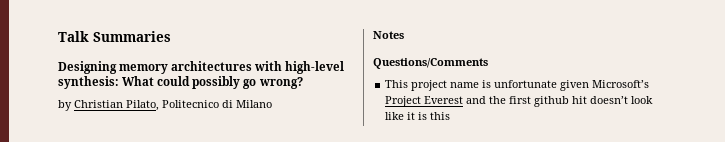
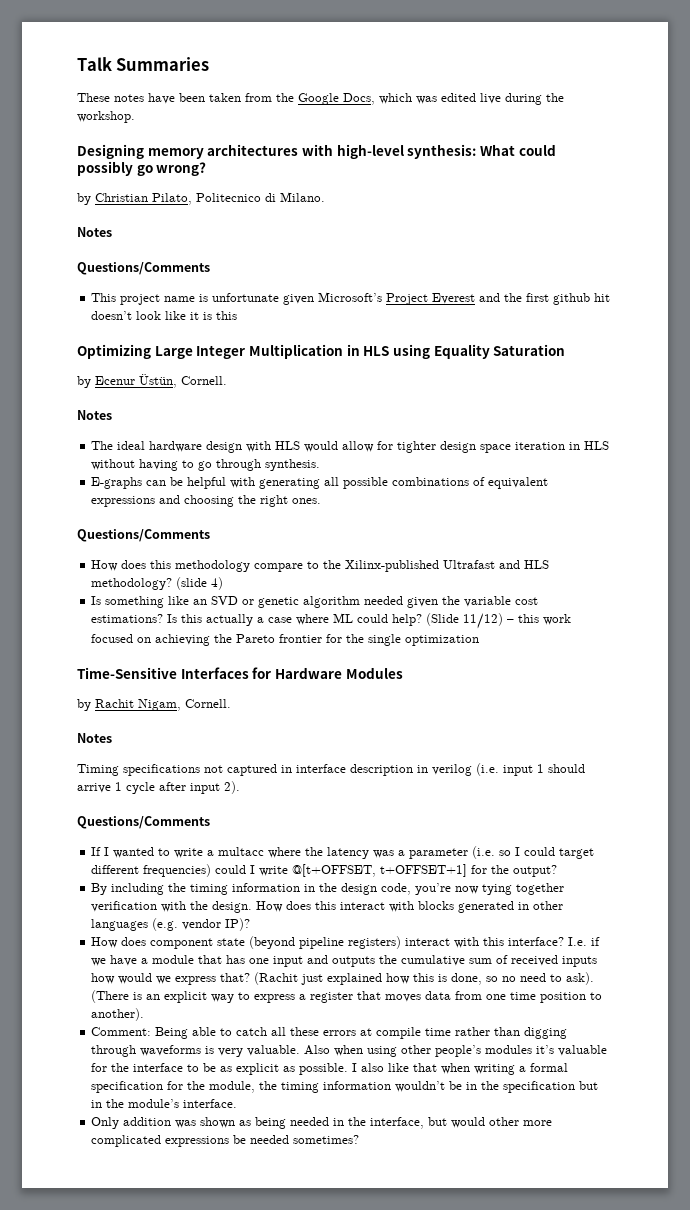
+ These notes have been taken from the Google Docs, which was edited live during the workshop.
- by Christian Pilato, Politecnico di Milano
+ by Christian Pilato, Politecnico di Milano.
+ Optimizing Large Integer Multiplication in HLS using Equality Saturation
+ by Ecenur Üstün, Cornell.
+ Notes
+ The ideal hardware design with HLS would allow for tighter design space iteration in HLS without having to go through synthesis.
+ E-graphs can be helpful with generating all possible combinations of equivalent expressions and choosing the right ones.
+ Questions/Comments
+ How does this methodology compare to the Xilinx-published Ultrafast and HLS methodology? (slide 4)
+ Is something like an SVD or genetic algorithm needed given the variable cost estimations? Is this actually a case where ML could help? (Slide 11/12) – this work focused on achieving the Pareto frontier for the single optimization
+ Time-Sensitive Interfaces for Hardware Modules
+ by Rachit Nigam, Cornell.
+ Notes
+ Timing specifications not captured in interface description in verilog (i.e. input 1 should arrive 1 cycle after input 2).
+ Questions/Comments
+ If I wanted to write a multacc where the latency was a parameter (i.e. so I could target different frequencies) could I write @[t+OFFSET, t+OFFSET+1] for the output?
+ By including the timing information in the design code, you’re now tying together verification with the design. How does this interact with blocks generated in other languages (e.g. vendor IP)?
+ How does component state (beyond pipeline registers) interact with this interface? I.e. if we have a module that has one input and outputs the cumulative sum of received inputs how would we express that? (Rachit just explained how this is done, so no need to ask). (There is an explicit way to express a register that moves data from one time position to another).
+ Comment: Being able to catch all these errors at compile time rather than digging through waveforms is very valuable. Also when using other people’s modules it’s valuable for the interface to be as explicit as possible. I also like that when writing a formal specification for the module, the timing information wouldn’t be in the specification but in the module’s interface.
+ Only addition was shown as being needed in the interface, but would other more complicated expressions be needed sometimes?

